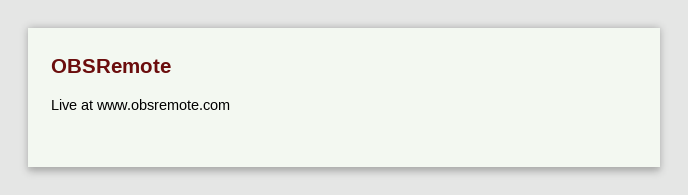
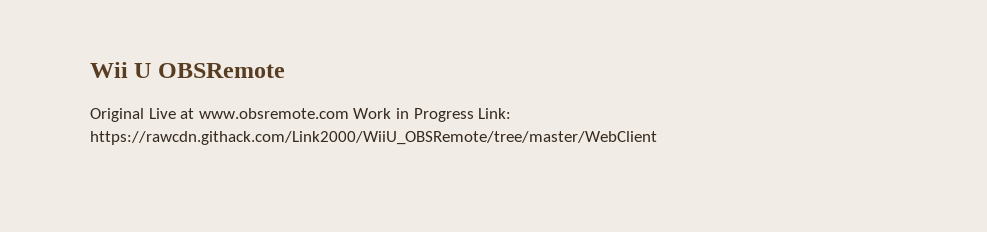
- OBSRemote
+ Wii U OBSRemote
- Live at www.obsremote.com
+ Original Live at www.obsremote.com Work in Progress Link: https://rawcdn.githack.com/Link2000/WiiU_OBSRemote/tree/master/WebClient

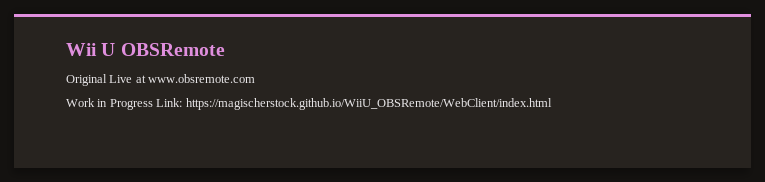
- Original Live at www.obsremote.com Work in Progress Link: https://rawcdn.githack.com/Link2000/WiiU_OBSRemote/tree/master/WebClient
+ Original Live at www.obsremote.com
+ Work in Progress Link: https://magischerstock.github.io/WiiU_OBSRemote/WebClient/index.html

